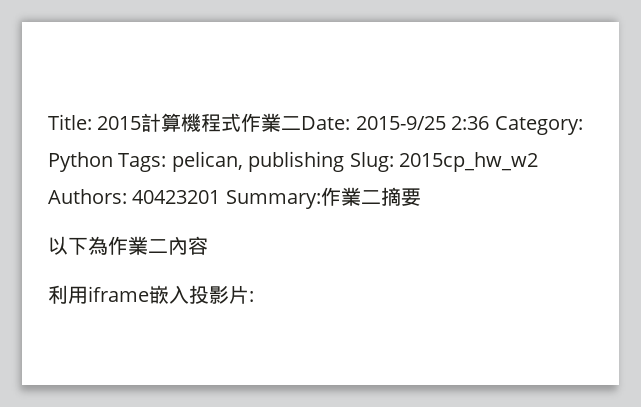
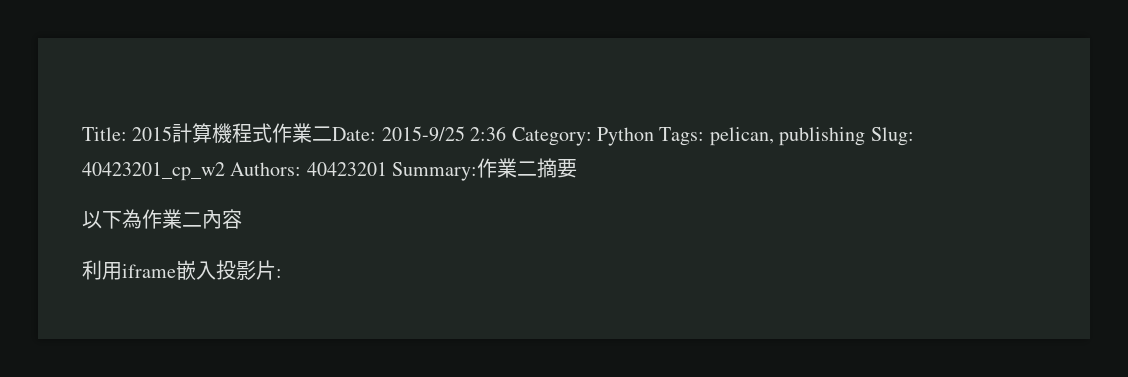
- Title: 2015計算機程式作業二Date: 2015-9/25 2:36 Category: Python Tags: pelican, publishing Slug: 2015cp_hw_w2 Authors: 40423201 Summary:作業二摘要
+ Title: 2015計算機程式作業二Date: 2015-9/25 2:36 Category: Python Tags: pelican, publishing Slug: 40423201_cp_w2 Authors: 40423201 Summary:作業二摘要

